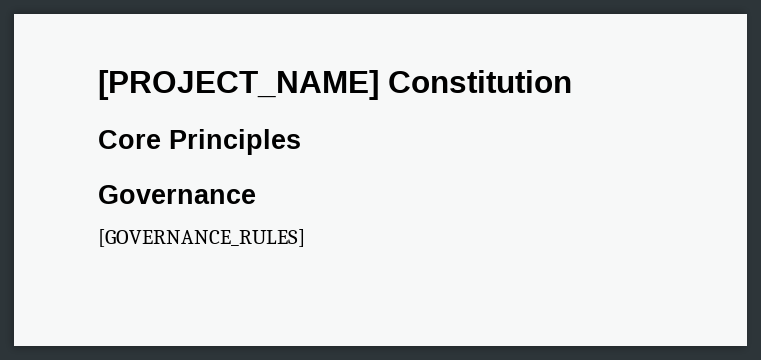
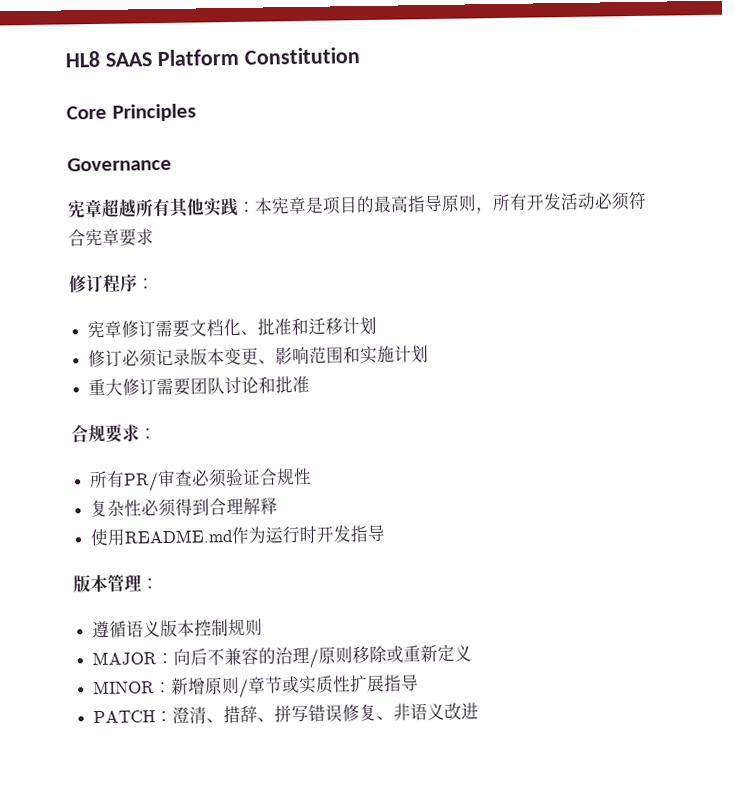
- [PROJECT_NAME] Constitution
+ HL8 SAAS Platform Constitution
- [GOVERNANCE_RULES]
+ 宪章超越所有其他实践：本宪章是项目的最高指导原则，所有开发活动必须符合宪章要求
+ 修订程序：
+ 宪章修订需要文档化、批准和迁移计划
+ 修订必须记录版本变更、影响范围和实施计划
+ 重大修订需要团队讨论和批准
+ 合规要求：
+ 所有PR/审查必须验证合规性
+ 复杂性必须得到合理解释
+ 使用README.md作为运行时开发指导
+ 版本管理：
+ 遵循语义版本控制规则
+ MAJOR：向后不兼容的治理/原则移除或重新定义
+ MINOR：新增原则/章节或实质性扩展指导
+ PATCH：澄清、措辞、拼写错误修复、非语义改进

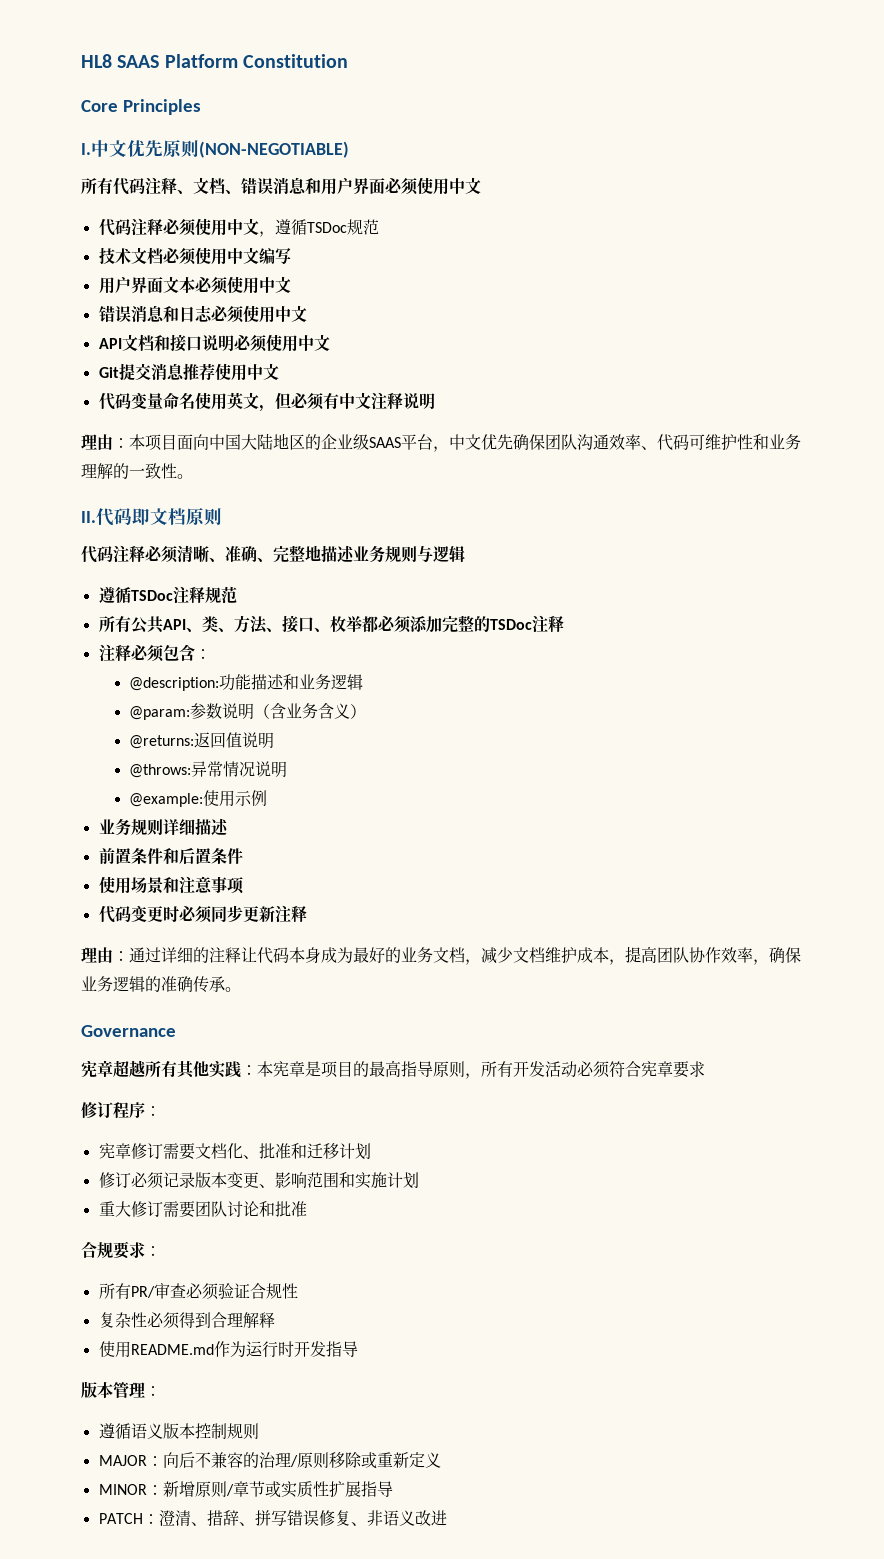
+ I.中文优先原则(NON-NEGOTIABLE)
+ 所有代码注释、文档、错误消息和用户界面必须使用中文
+ 代码注释必须使用中文，遵循TSDoc规范
+ 技术文档必须使用中文编写
+ 用户界面文本必须使用中文
+ 错误消息和日志必须使用中文
+ API文档和接口说明必须使用中文
+ Git提交消息推荐使用中文
+ 代码变量命名使用英文，但必须有中文注释说明
+ 理由：本项目面向中国大陆地区的企业级SAAS平台，中文优先确保团队沟通效率、代码可维护性和业务理解的一致性。
+ II.代码即文档原则
+ 代码注释必须清晰、准确、完整地描述业务规则与逻辑
+ 遵循TSDoc注释规范
+ 所有公共API、类、方法、接口、枚举都必须添加完整的TSDoc注释
+ 注释必须包含：
+ @description:功能描述和业务逻辑
+ @param:参数说明（含业务含义）
+ @returns:返回值说明
+ @throws:异常情况说明
+ @example:使用示例
+ 业务规则详细描述
+ 前置条件和后置条件
+ 使用场景和注意事项
+ 代码变更时必须同步更新注释
+ 理由：通过详细的注释让代码本身成为最好的业务文档，减少文档维护成本，提高团队协作效率，确保业务逻辑的准确传承。

